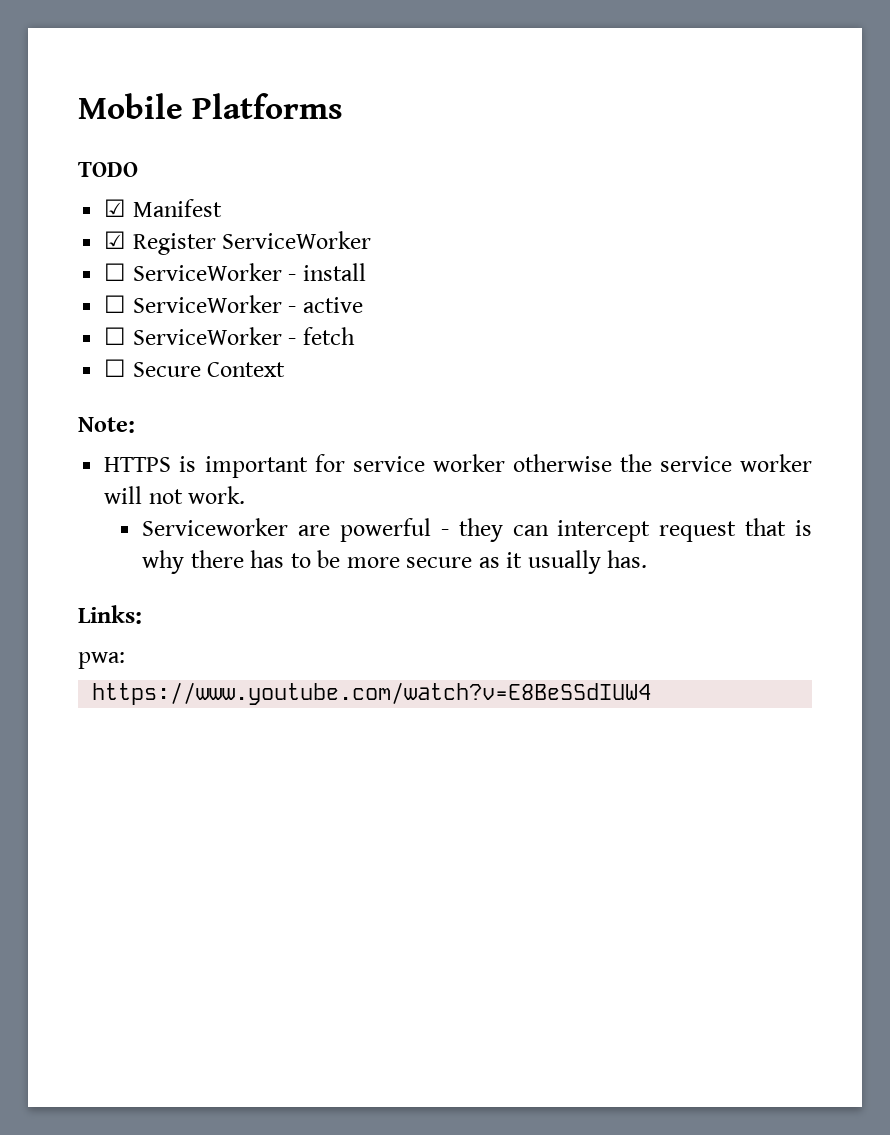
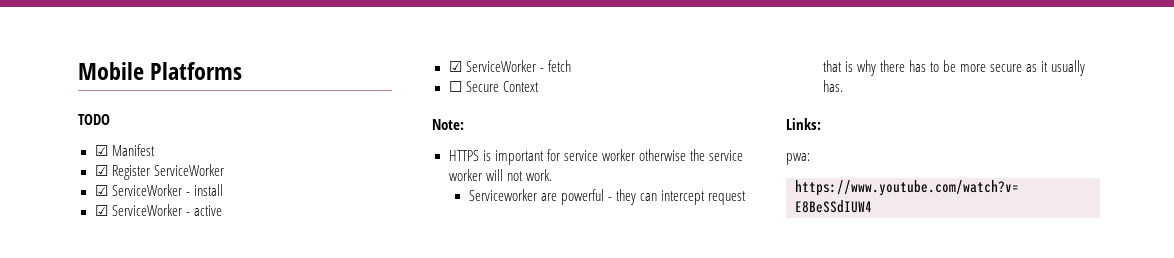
- ☐ ServiceWorker - install
+ ☑ ServiceWorker - install
- ☐ ServiceWorker - active
+ ☑ ServiceWorker - active
- ☐ ServiceWorker - fetch
+ ☑ ServiceWorker - fetch

